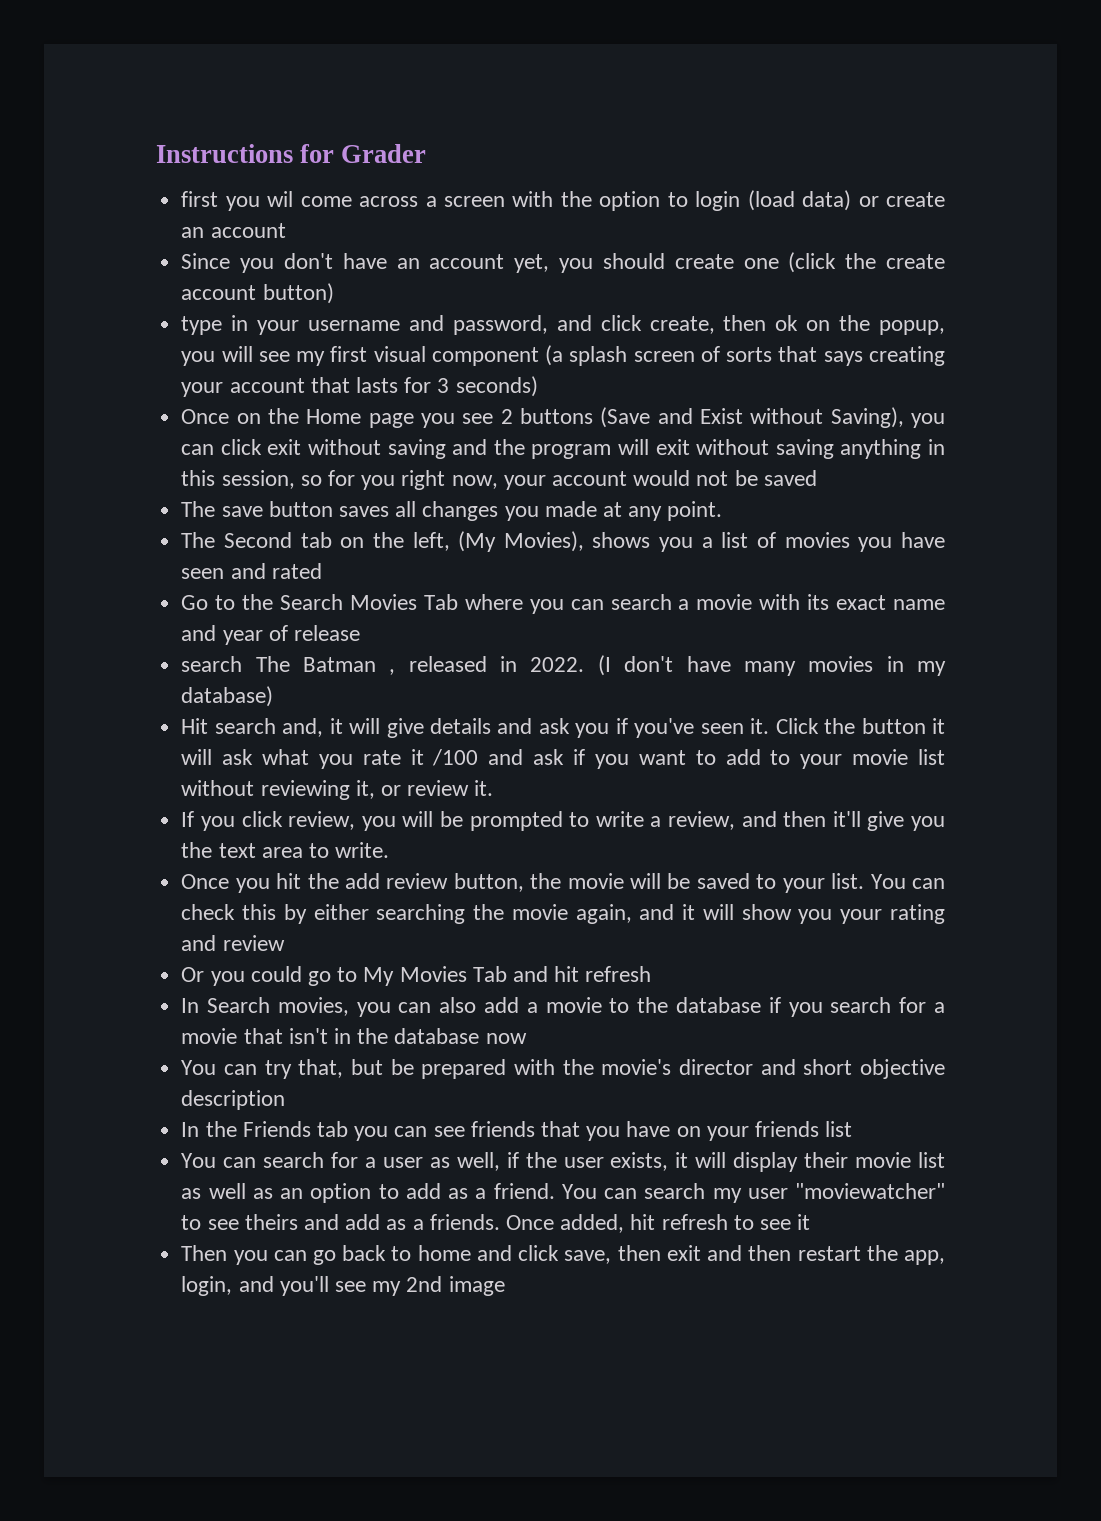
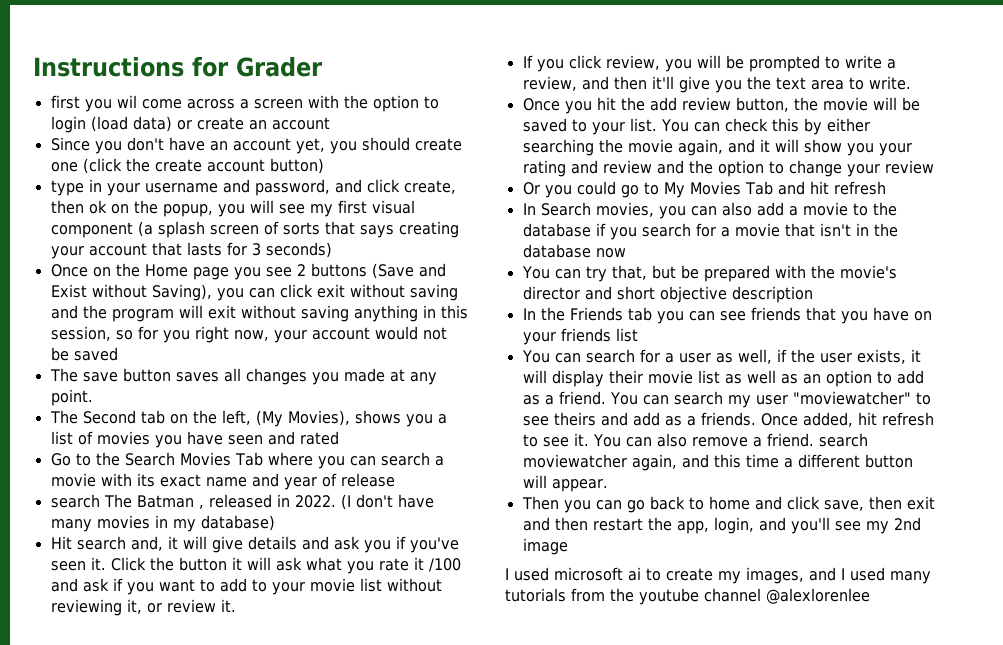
- You can check this by either searching the movie again, and it will show you your rating and review
+ You can check this by either searching the movie again, and it will show you your rating and review and the option to change your review
- Once added, hit refresh to see it
+ Once added, hit refresh to see it. You can also remove a friend. search moviewatcher again, and this time a different button will appear.
+ I used microsoft ai to create my images, and I used many tutorials from the youtube channel @alexlorenlee

